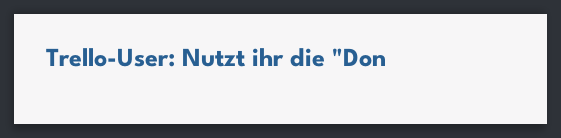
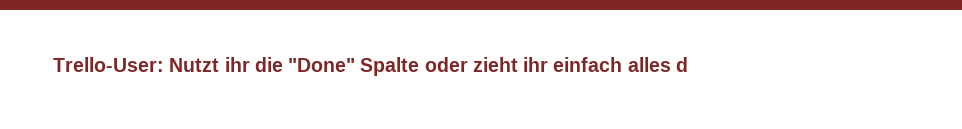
- Trello-User: Nutzt ihr die "Don
+ Trello-User: Nutzt ihr die "Done" Spalte oder zieht ihr einfach alles d

